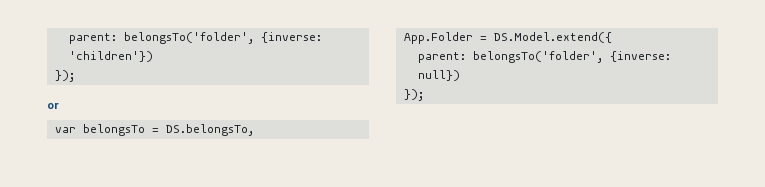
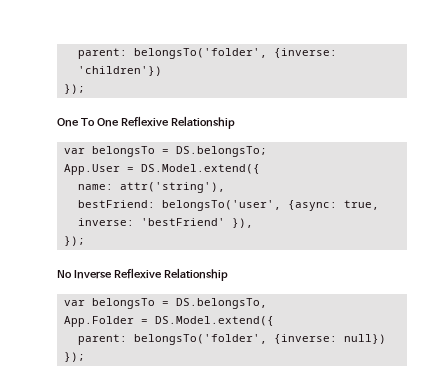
- or
+ One To One Reflexive Relationship
+ var belongsTo = DS.belongsTo;
+ App.User = DS.Model.extend({
+ name: attr('string'),
+ bestFriend: belongsTo('user', {async: true, inverse: 'bestFriend' }),
+ });
+ No Inverse Reflexive Relationship

